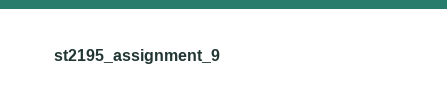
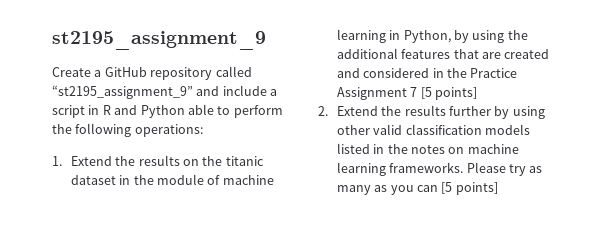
+ Create a GitHub repository called “st2195_assignment_9” and include a script in R and Python able to perform the following operations:
+ 1. Extend the results on the titanic dataset in the module of machine learning in Python, by using the additional features that are created and considered in the Practice Assignment 7 [5 points]
+ 2. Extend the results further by using other valid classification models listed in the notes on machine learning frameworks. Please try as many as you can [5 points]

